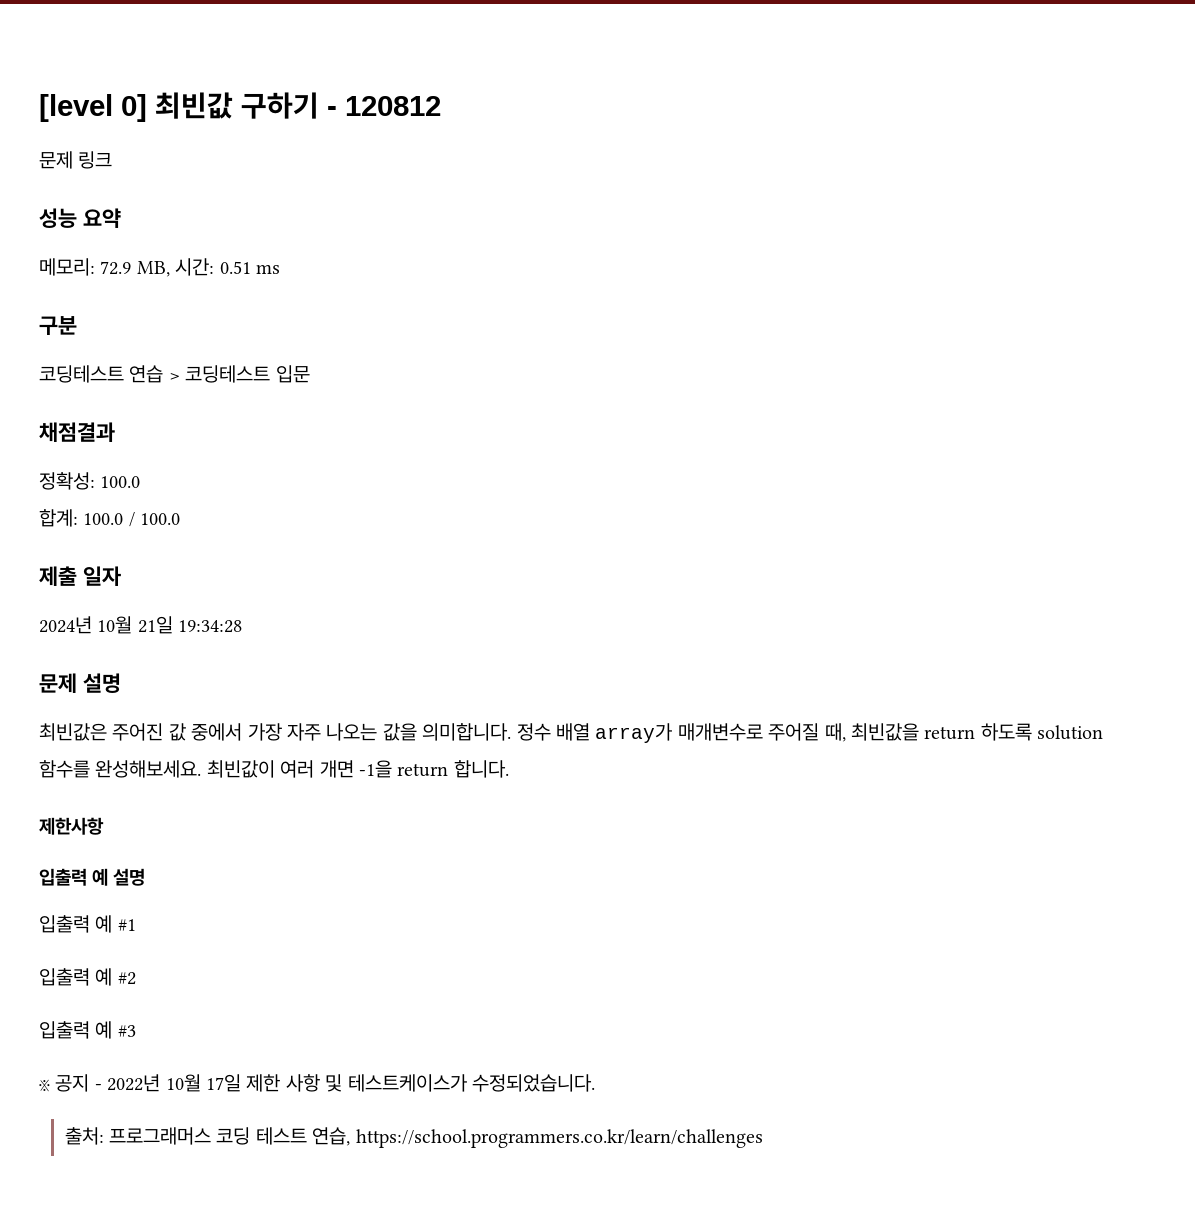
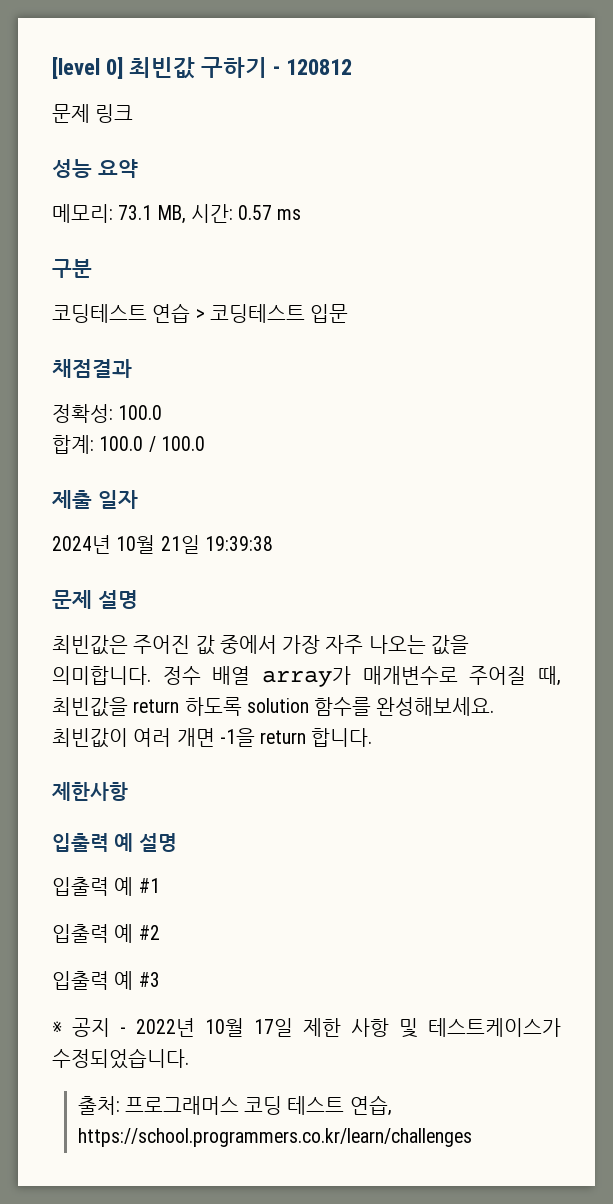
- 메모리: 72.9 MB, 시간: 0.51 ms
+ 메모리: 73.1 MB, 시간: 0.57 ms
- 2024년 10월 21일 19:34:28
+ 2024년 10월 21일 19:39:38

